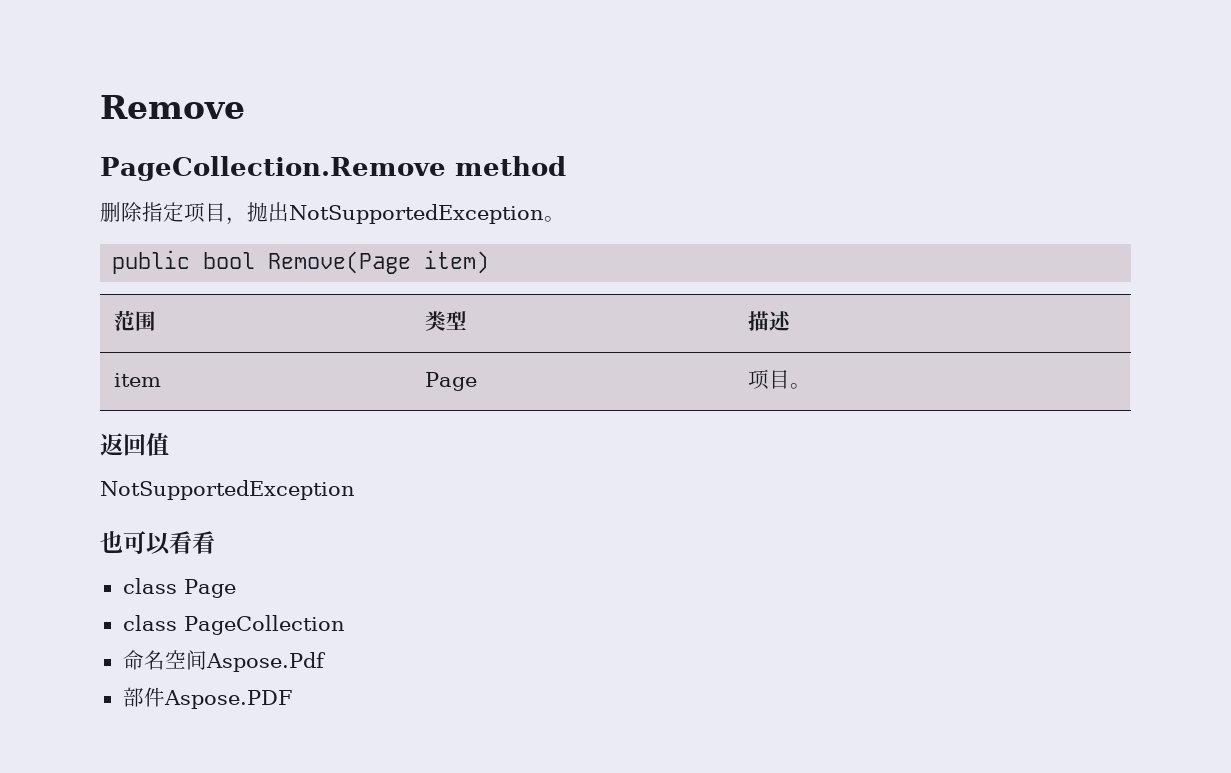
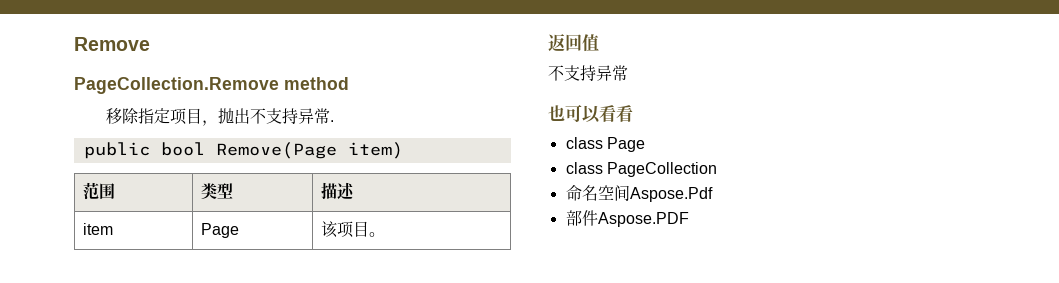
- 删除指定项目，抛出NotSupportedException。
+ 移除指定项目，抛出不支持异常.
- item | Page | 项目。
+ item | Page | 该项目。
  返回值
- NotSupportedException
+ 不支持异常

